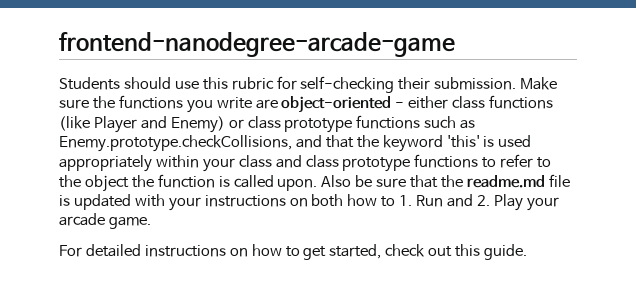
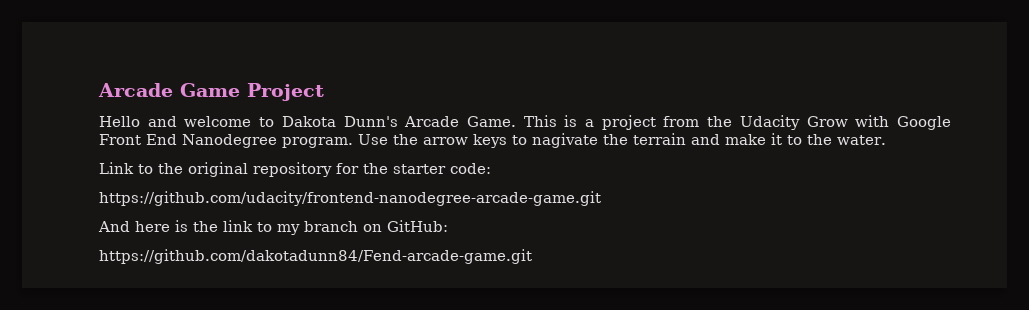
- frontend-nanodegree-arcade-game
- Students should use this rubric for self-checking their submission. Make sure the functions you write are object-oriented - either class functions (like Player and Enemy) or class prototype functions such as Enemy.prototype.checkCollisions, and that the keyword 'this' is used appropriately within your class and class prototype functions to refer to the object the function is called upon. Also be sure that the readme.md file is updated with your instructions on both how to 1. Run and 2. Play your arcade game.
- For detailed instructions on how to get started, check out this guide.
+ Arcade Game Project
+ Hello and welcome to Dakota Dunn's Arcade Game. This is a project from the Udacity Grow with Google Front End Nanodegree program. Use the arrow keys to nagivate the terrain and make it to the water.
+ Link to the original repository for the starter code:
+ https://github.com/udacity/frontend-nanodegree-arcade-game.git
+ And here is the link to my branch on GitHub:
+ https://github.com/dakotadunn84/Fend-arcade-game.git

